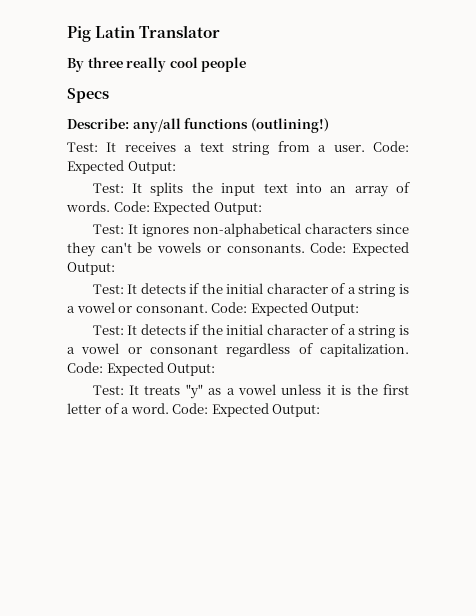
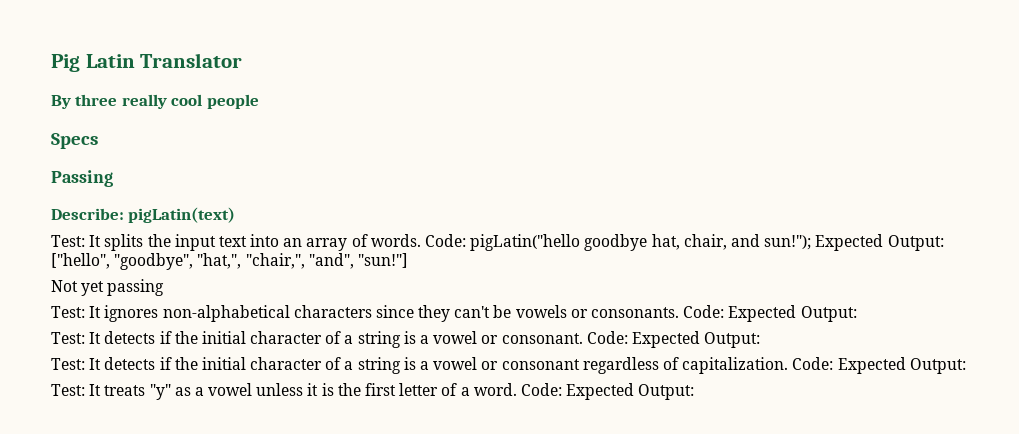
+ Passing
- Describe: any/all functions (outlining!)
- Test: It receives a text string from a user. Code: Expected Output:
+ Describe: pigLatin(text)
- Test: It splits the input text into an array of words. Code: Expected Output:
+ Test: It splits the input text into an array of words. Code: pigLatin("hello goodbye hat, chair, and sun!"); Expected Output: ["hello", "goodbye", "hat,", "chair,", "and", "sun!"]
+ Not yet passing

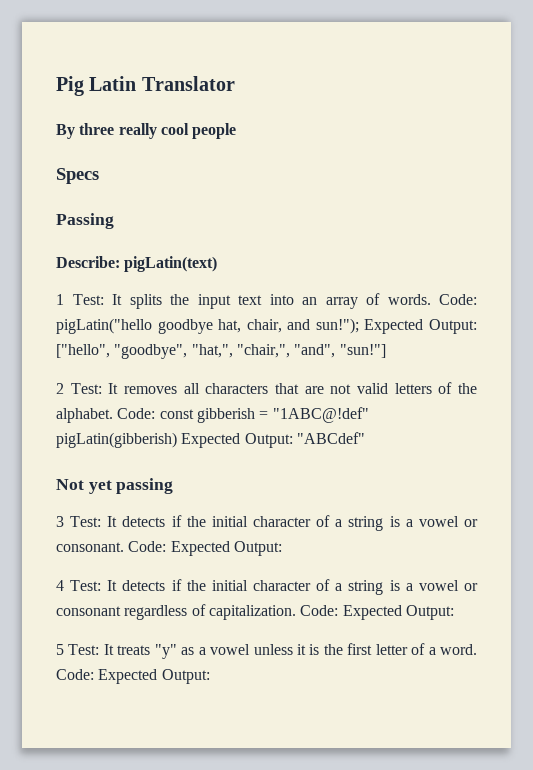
- Test: It splits the input text into an array of words.
+ 1 Test: It splits the input text into an array of words.
+ 2 Test: It removes all characters that are not valid letters of the alphabet. Code: const gibberish = "1ABC@!def" pigLatin(gibberish) Expected Output: "ABCdef"
  Not yet passing
- Test: It ignores non-alphabetical characters since they can't be vowels or consonants. Code: Expected Output:
- Test: It detects if the initial character of a string is a vowel or consonant.
+ 3 Test: It detects if the initial character of a string is a vowel or consonant.
- Test: It detects if the initial character of a string is a vowel or consonant regardless of capitalization.
+ 4 Test: It detects if the initial character of a string is a vowel or consonant regardless of capitalization.
- Test: It treats "y" as a vowel unless it is the first letter of a word.
+ 5 Test: It treats "y" as a vowel unless it is the first letter of a word.

